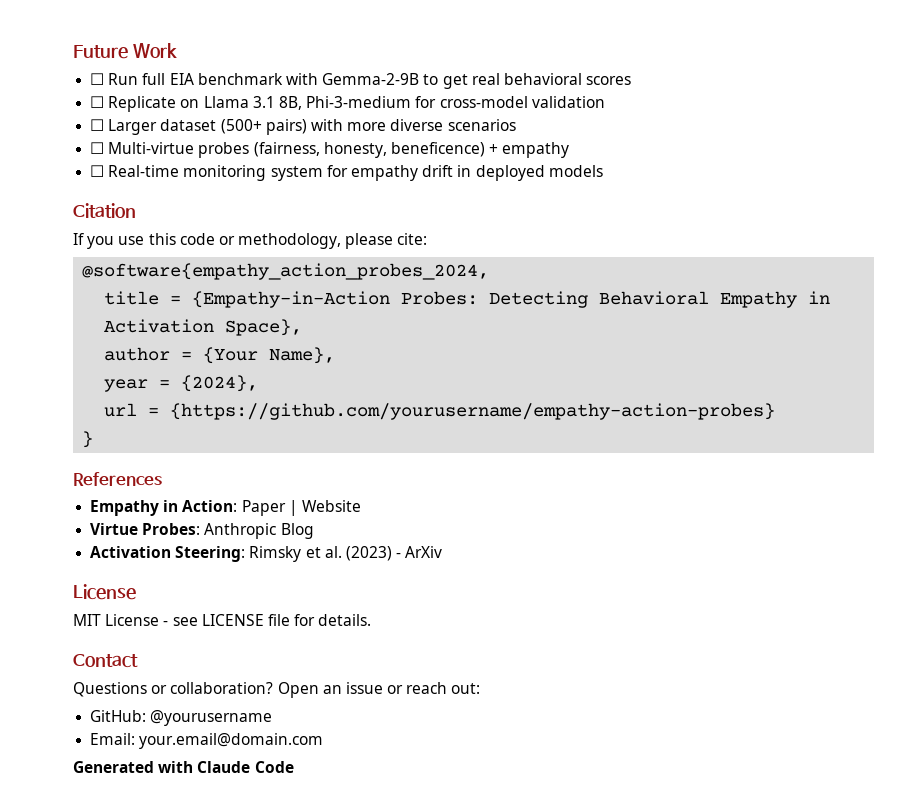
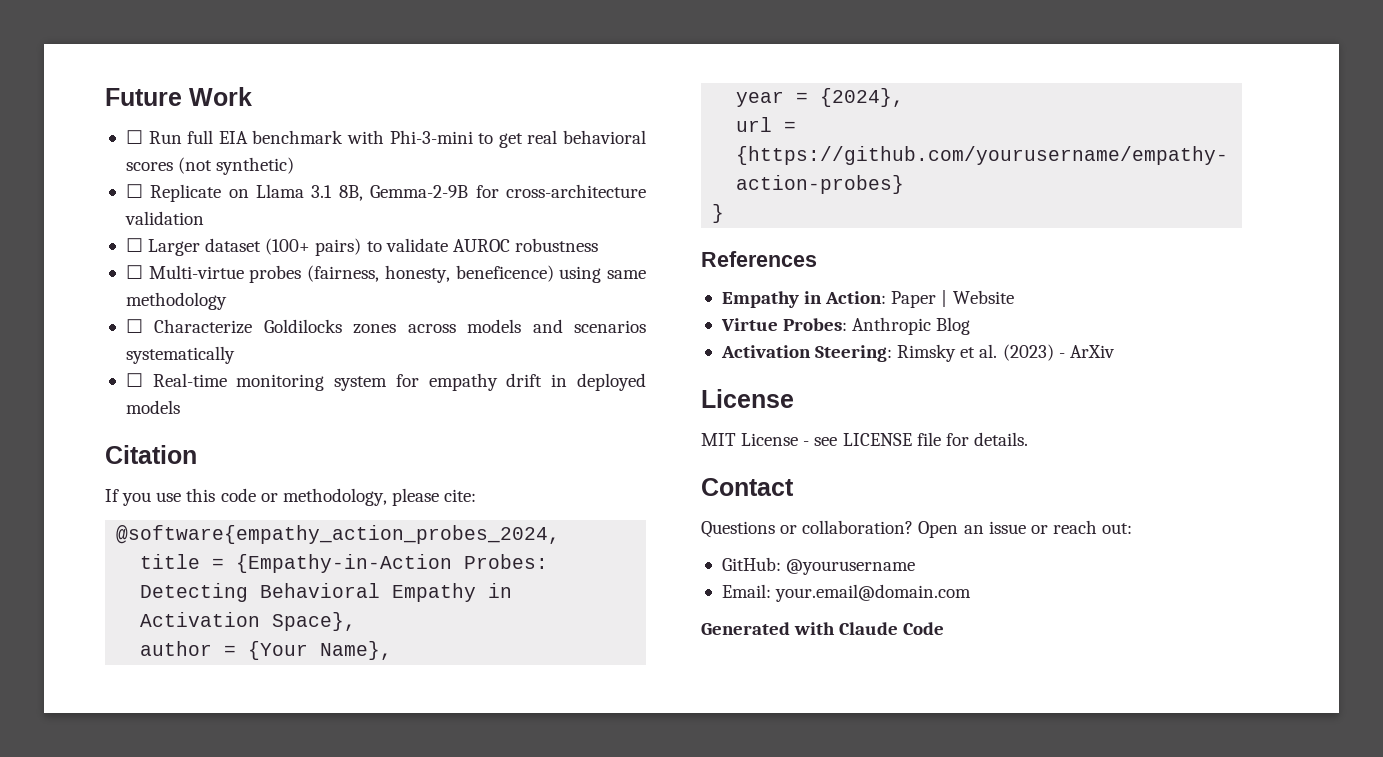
- ☐ Run full EIA benchmark with Gemma-2-9B to get real behavioral scores
+ ☐ Run full EIA benchmark with Phi-3-mini to get real behavioral scores (not synthetic)
- ☐ Replicate on Llama 3.1 8B, Phi-3-medium for cross-model validation
+ ☐ Replicate on Llama 3.1 8B, Gemma-2-9B for cross-architecture validation
- ☐ Larger dataset (500+ pairs) with more diverse scenarios
+ ☐ Larger dataset (100+ pairs) to validate AUROC robustness
- ☐ Multi-virtue probes (fairness, honesty, beneficence) + empathy
+ ☐ Multi-virtue probes (fairness, honesty, beneficence) using same methodology
+ ☐ Characterize Goldilocks zones across models and scenarios systematically

